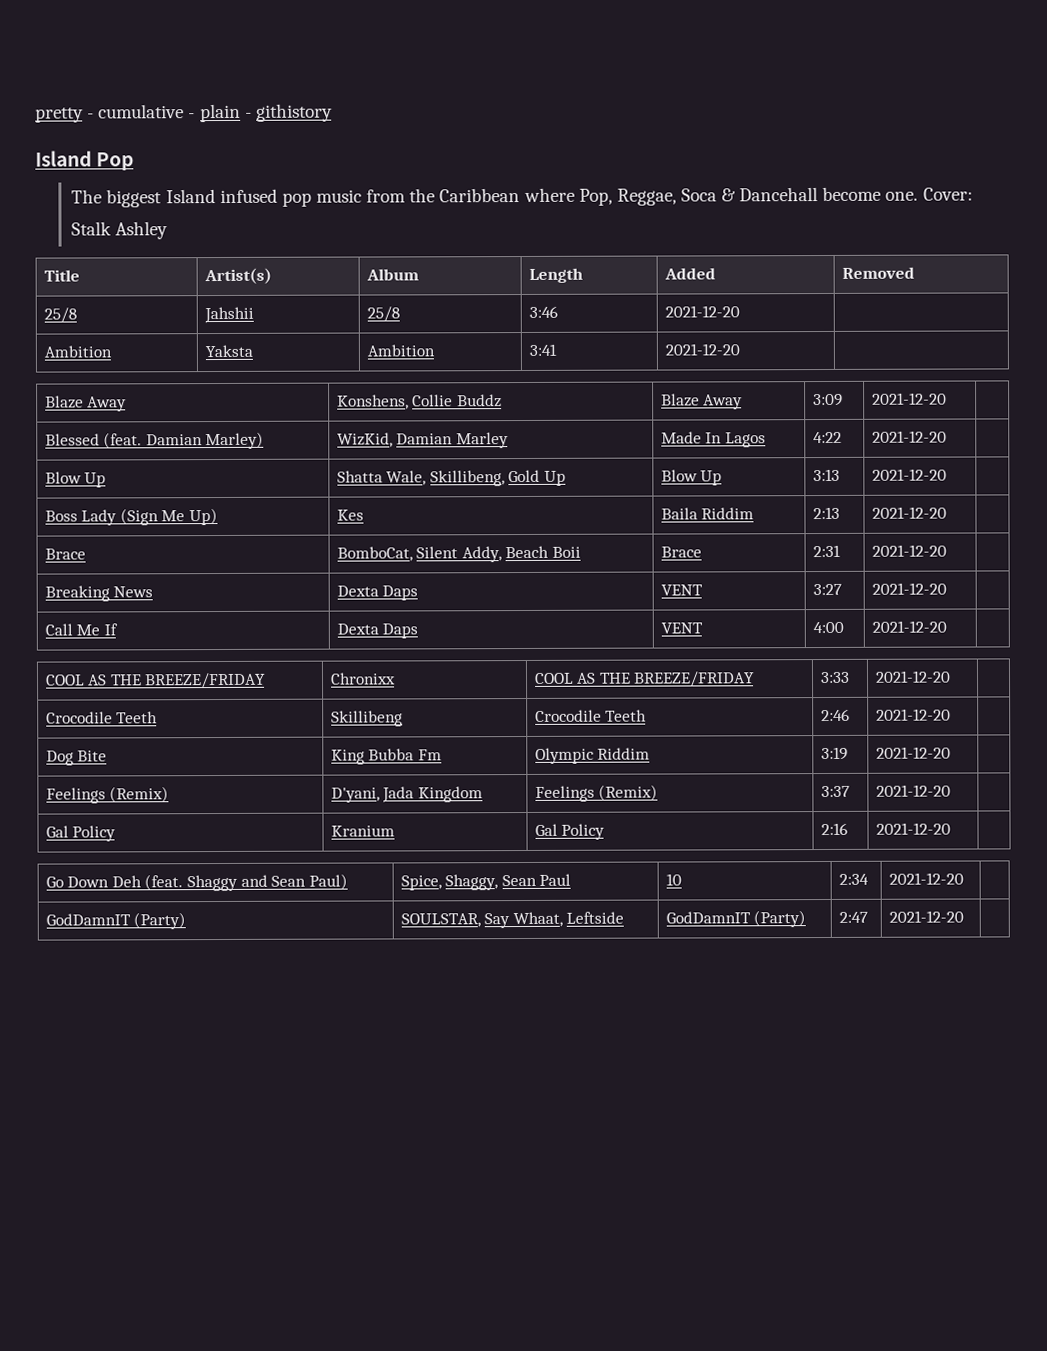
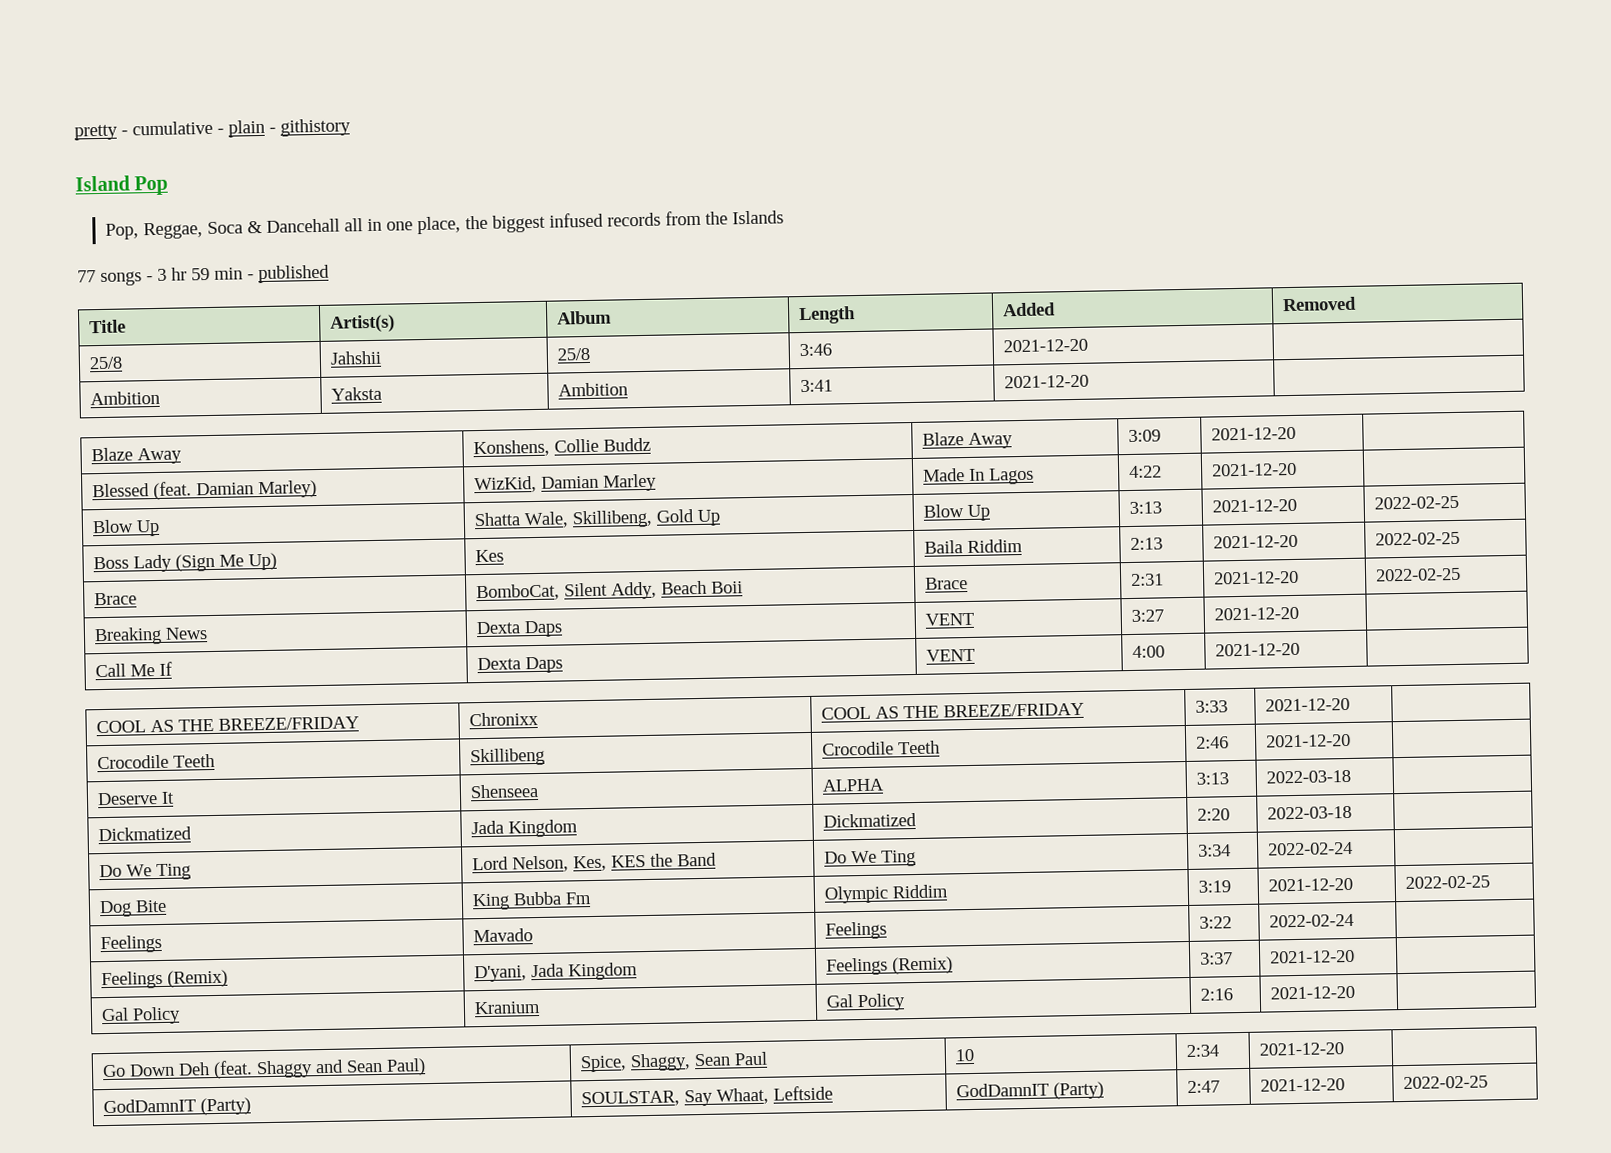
- The biggest Island infused pop music from the Caribbean where Pop, Reggae, Soca & Dancehall become one. Cover: Stalk Ashley
+ Pop, Reggae, Soca & Dancehall all in one place, the biggest infused records from the Islands
+ 77 songs - 3 hr 59 min - published
- Blow Up | Shatta Wale, Skillibeng, Gold Up | Blow Up | 3:13 | 2021-12-20 |
+ Blow Up | Shatta Wale, Skillibeng, Gold Up | Blow Up | 3:13 | 2021-12-20 | 2022-02-25
- Boss Lady (Sign Me Up) | Kes | Baila Riddim | 2:13 | 2021-12-20 |
+ Boss Lady (Sign Me Up) | Kes | Baila Riddim | 2:13 | 2021-12-20 | 2022-02-25
- Brace | BomboCat, Silent Addy, Beach Boii | Brace | 2:31 | 2021-12-20 |
+ Brace | BomboCat, Silent Addy, Beach Boii | Brace | 2:31 | 2021-12-20 | 2022-02-25
+ Deserve It | Shenseea | ALPHA | 3:13 | 2022-03-18 |
+ Dickmatized | Jada Kingdom | Dickmatized | 2:20 | 2022-03-18 |
+ Do We Ting | Lord Nelson, Kes, KES the Band | Do We Ting | 3:34 | 2022-02-24 |
- Dog Bite | King Bubba Fm | Olympic Riddim | 3:19 | 2021-12-20 |
+ Dog Bite | King Bubba Fm | Olympic Riddim | 3:19 | 2021-12-20 | 2022-02-25
+ Feelings | Mavado | Feelings | 3:22 | 2022-02-24 |
- GodDamnIT (Party) | SOULSTAR, Say Whaat, Leftside | GodDamnIT (Party) | 2:47 | 2021-12-20 |
+ GodDamnIT (Party) | SOULSTAR, Say Whaat, Leftside | GodDamnIT (Party) | 2:47 | 2021-12-20 | 2022-02-25

